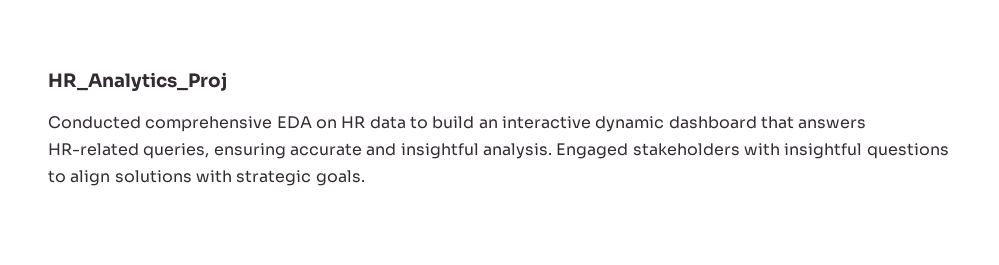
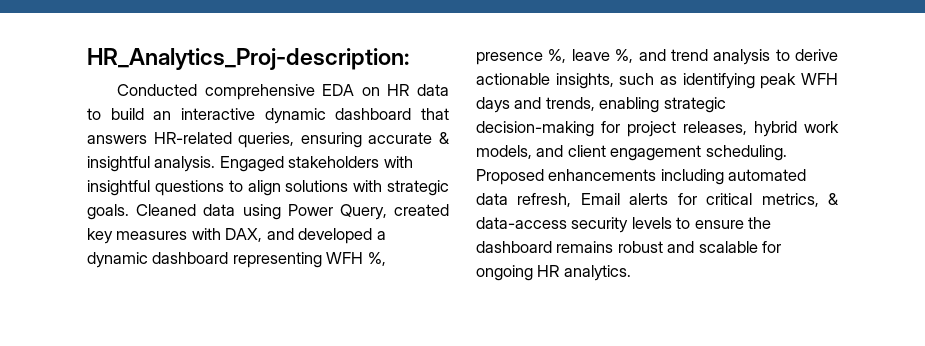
- HR_Analytics_Proj
+ HR_Analytics_Proj-description:
- Conducted comprehensive EDA on HR data to build an interactive dynamic dashboard that answers HR-related queries, ensuring accurate and insightful analysis.
+ Conducted comprehensive EDA on HR data to build an interactive dynamic dashboard that answers HR-related queries, ensuring accurate & insightful analysis.
+ Cleaned data using Power Query, created key measures with DAX, and developed a dynamic dashboard representing WFH %, presence %, leave %, and trend analysis to derive actionable insights, such as identifying peak WFH days and trends, enabling strategic decision-making for project releases, hybrid work models, and client engagement scheduling. Proposed enhancements including automated data refresh, Email alerts for critical metrics, & data-access security levels to ensure the dashboard remains robust and scalable for ongoing HR analytics.

